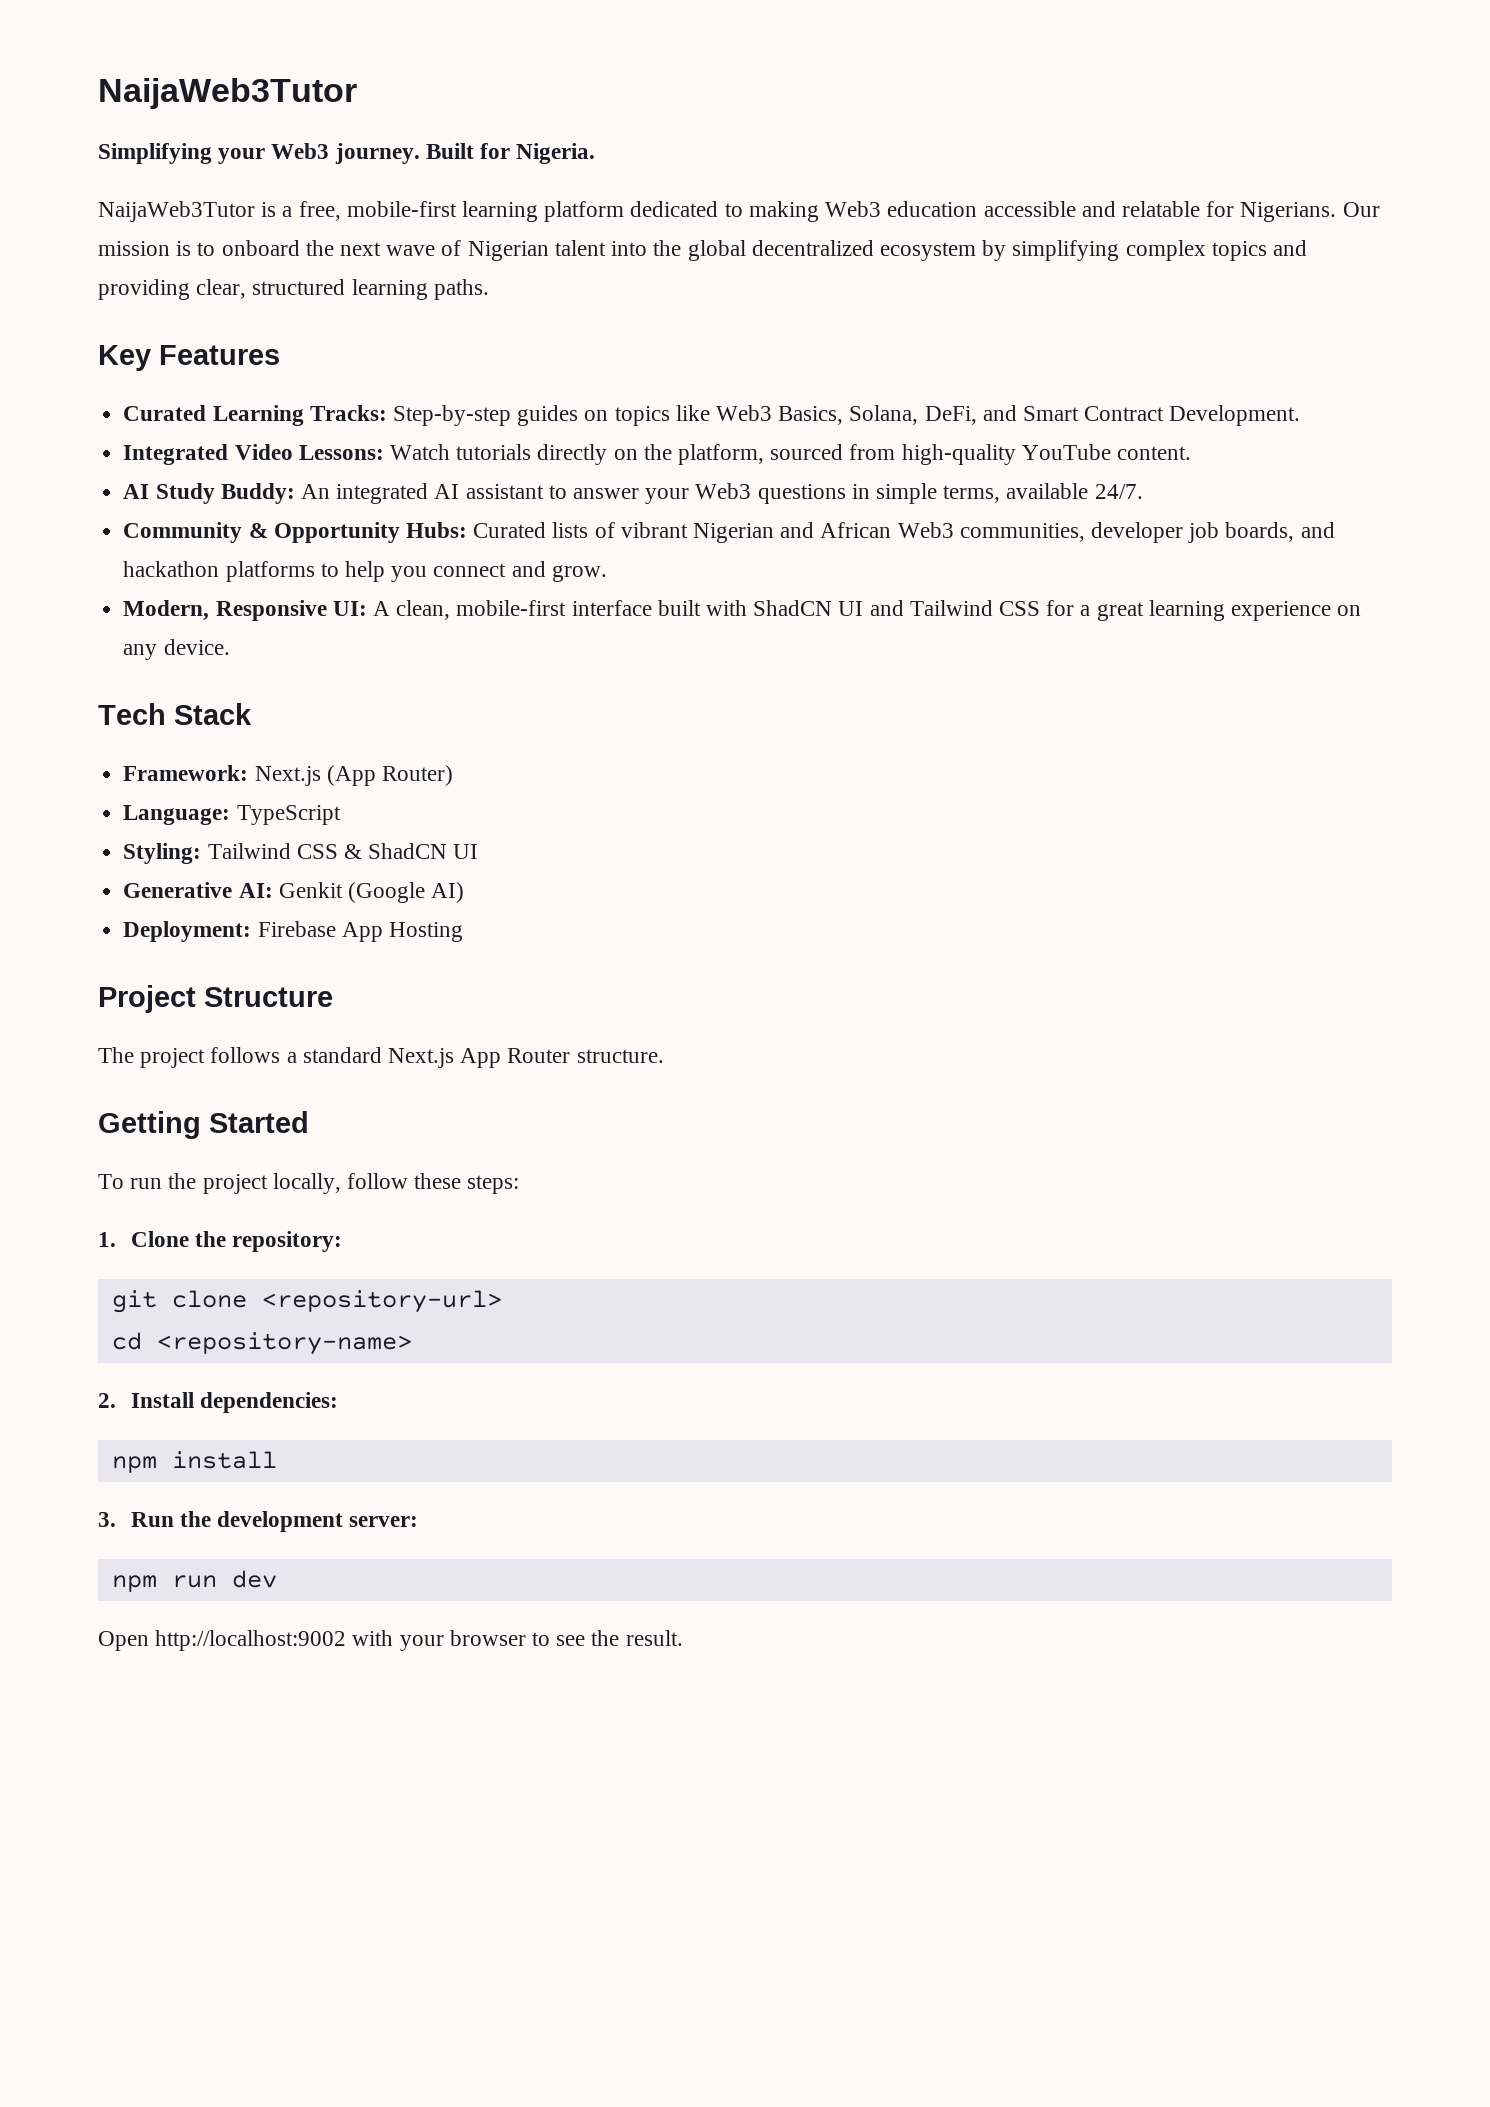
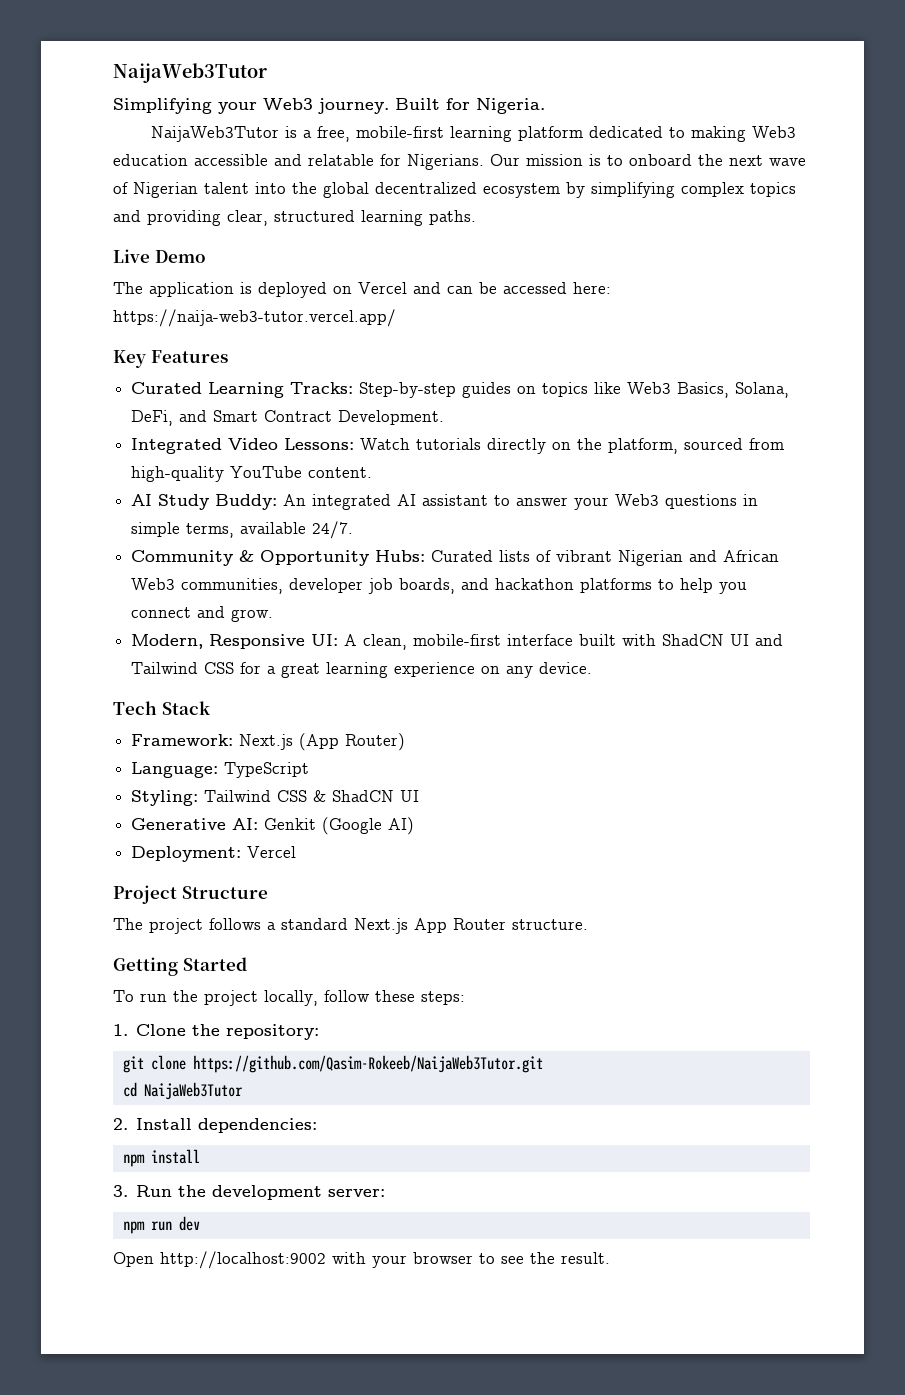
+ Live Demo
+ The application is deployed on Vercel and can be accessed here: https://naija-web3-tutor.vercel.app/
- Deployment: Firebase App Hosting
+ Deployment: Vercel
- git clone <repository-url>
+ git clone https://github.com/Qasim-Rokeeb/NaijaWeb3Tutor.git
- cd <repository-name>
+ cd NaijaWeb3Tutor

